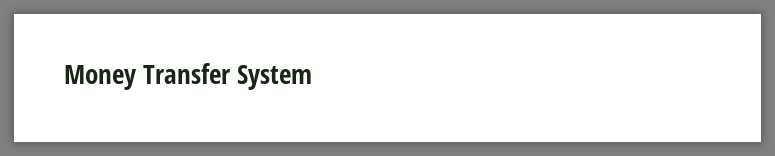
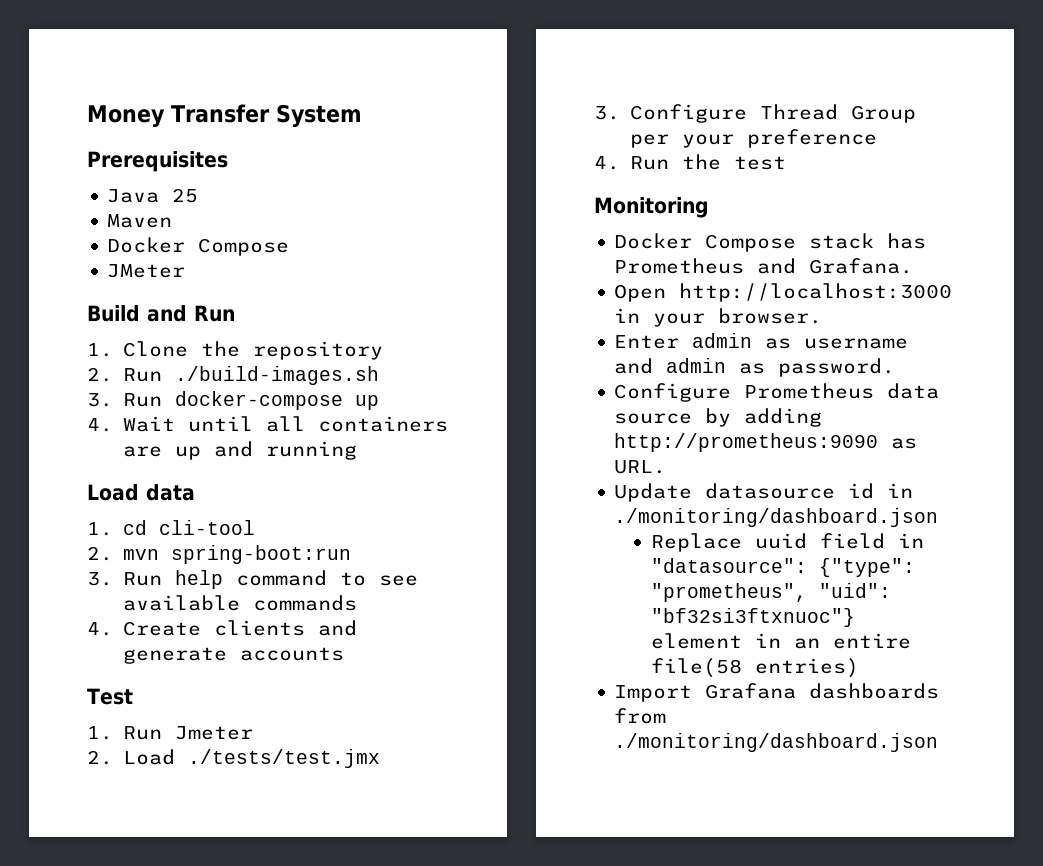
+ Prerequisites
+ Java 25
+ Maven
+ Docker Compose
+ JMeter
+ Build and Run
+ 1. Clone the repository
+ 2. Run ./build-images.sh
+ 3. Run docker-compose up
+ 4. Wait until all containers are up and running
+ Load data
+ 1. cd cli-tool
+ 2. mvn spring-boot:run
+ 3. Run help command to see available commands
+ 4. Create clients and generate accounts
+ Test
+ 1. Run Jmeter
+ 2. Load ./tests/test.jmx
+ 3. Configure Thread Group per your preference
+ 4. Run the test
+ Monitoring
+ Docker Compose stack has Prometheus and Grafana.
+ Open http://localhost:3000 in your browser.
+ Enter admin as username and admin as password.
+ Configure Prometheus data source by adding http://prometheus:9090 as URL.
+ Update datasource id in ./monitoring/dashboard.json
+ Replace uuid field in "datasource": {"type": "prometheus", "uid": "bf32si3ftxnuoc"} element in an entire file(58 entries)
+ Import Grafana dashboards from ./monitoring/dashboard.json

